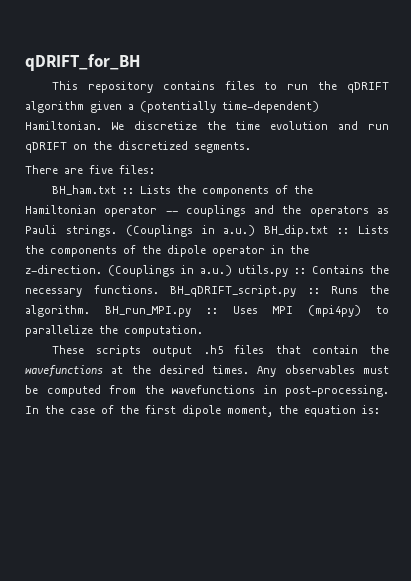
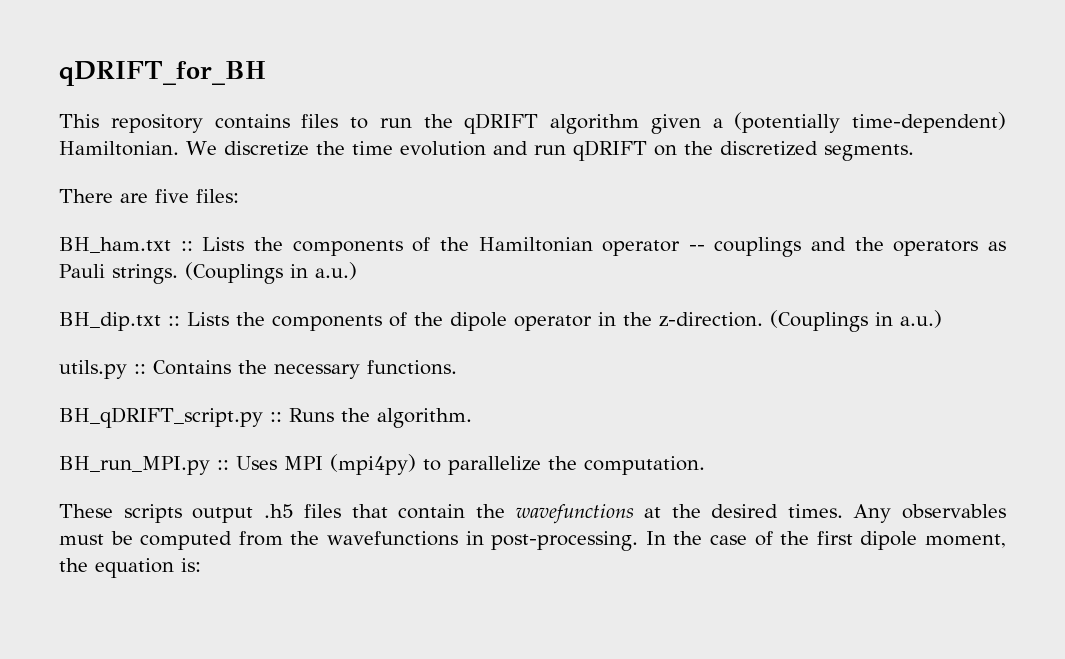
- BH_ham.txt :: Lists the components of the Hamiltonian operator -- couplings and the operators as Pauli strings. (Couplings in a.u.) BH_dip.txt :: Lists the components of the dipole operator in the z-direction. (Couplings in a.u.) utils.py :: Contains the necessary functions. BH_qDRIFT_script.py :: Runs the algorithm. BH_run_MPI.py :: Uses MPI (mpi4py) to parallelize the computation.
+ BH_ham.txt :: Lists the components of the Hamiltonian operator -- couplings and the operators as Pauli strings. (Couplings in a.u.)
+ BH_dip.txt :: Lists the components of the dipole operator in the z-direction. (Couplings in a.u.)
+ utils.py :: Contains the necessary functions.
+ BH_qDRIFT_script.py :: Runs the algorithm.
+ BH_run_MPI.py :: Uses MPI (mpi4py) to parallelize the computation.

